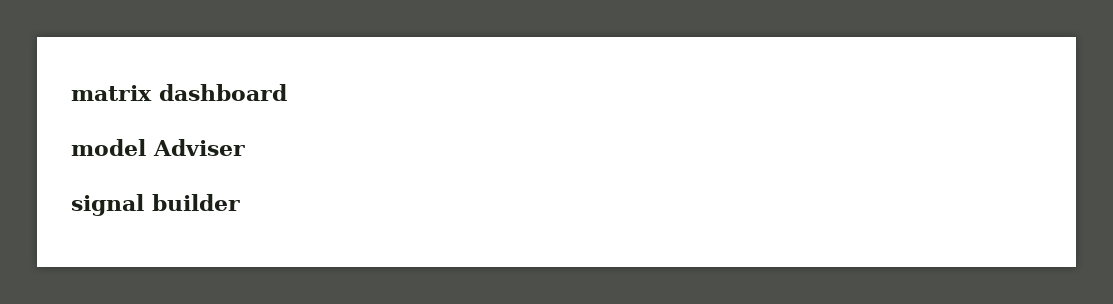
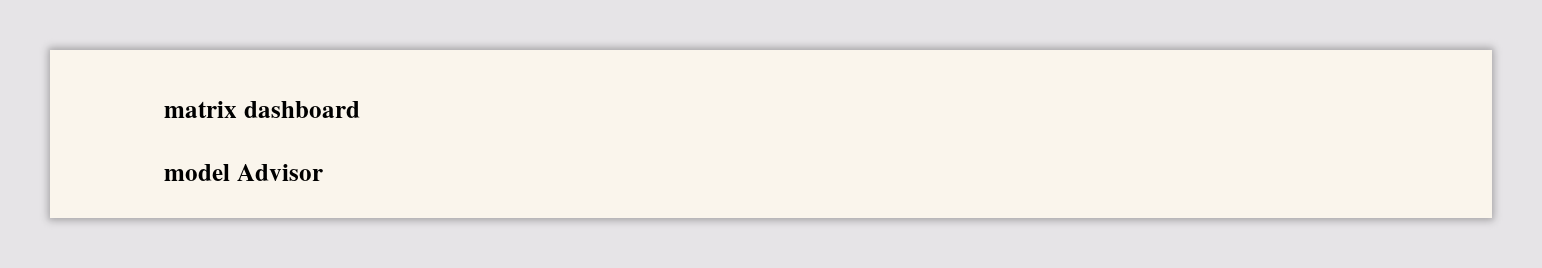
- model Adviser
- signal builder
+ model Advisor

